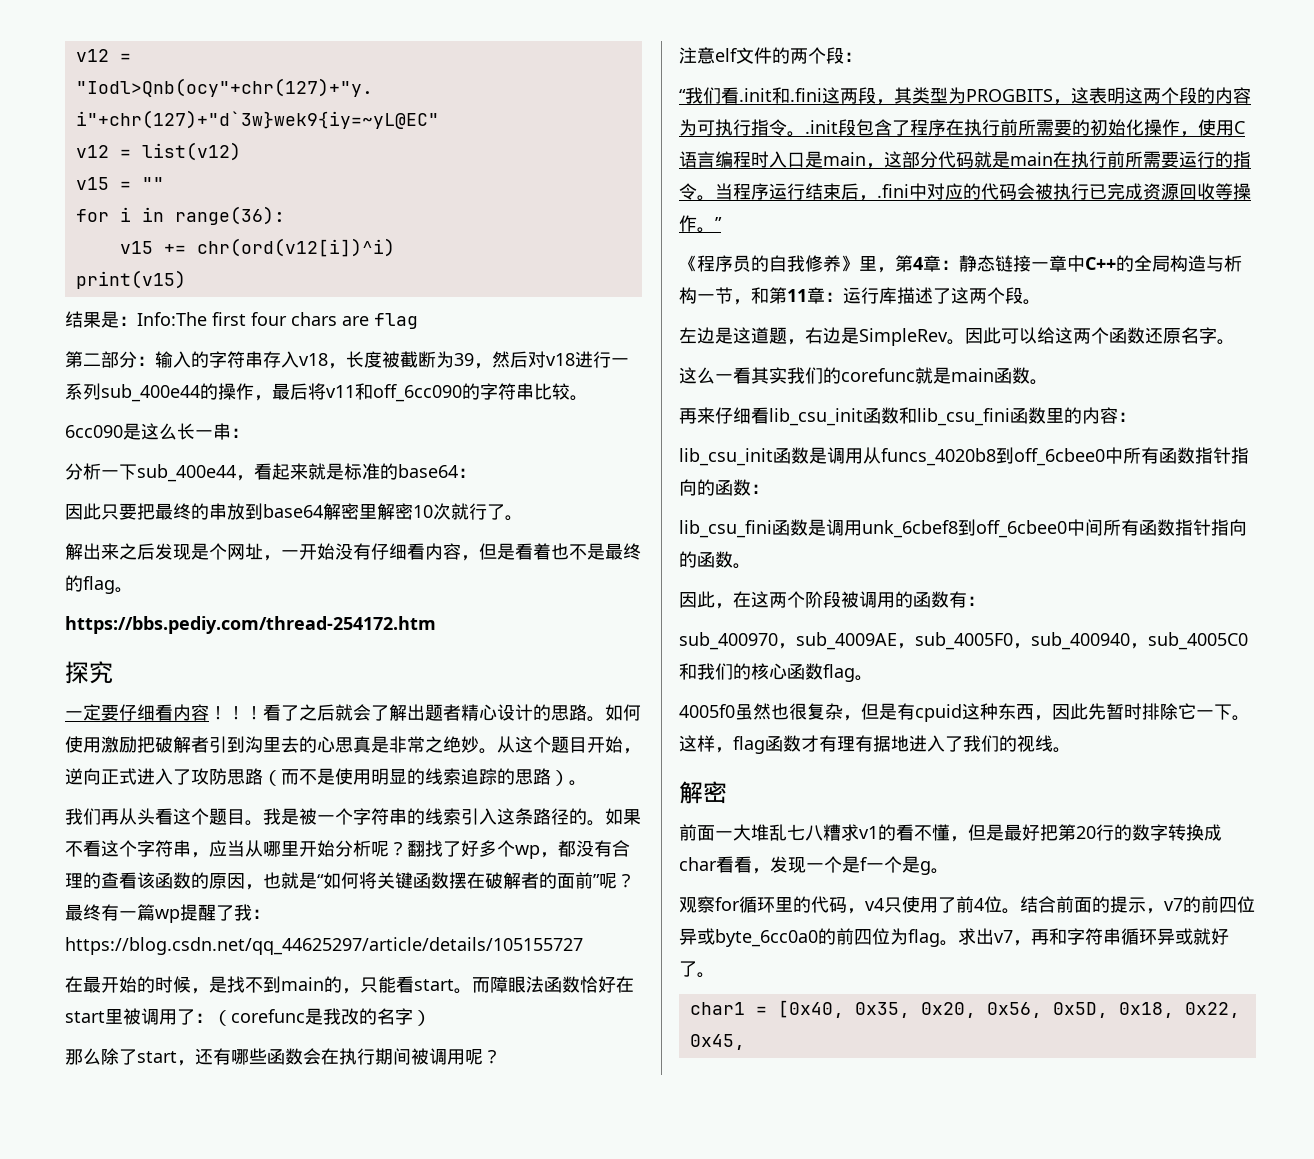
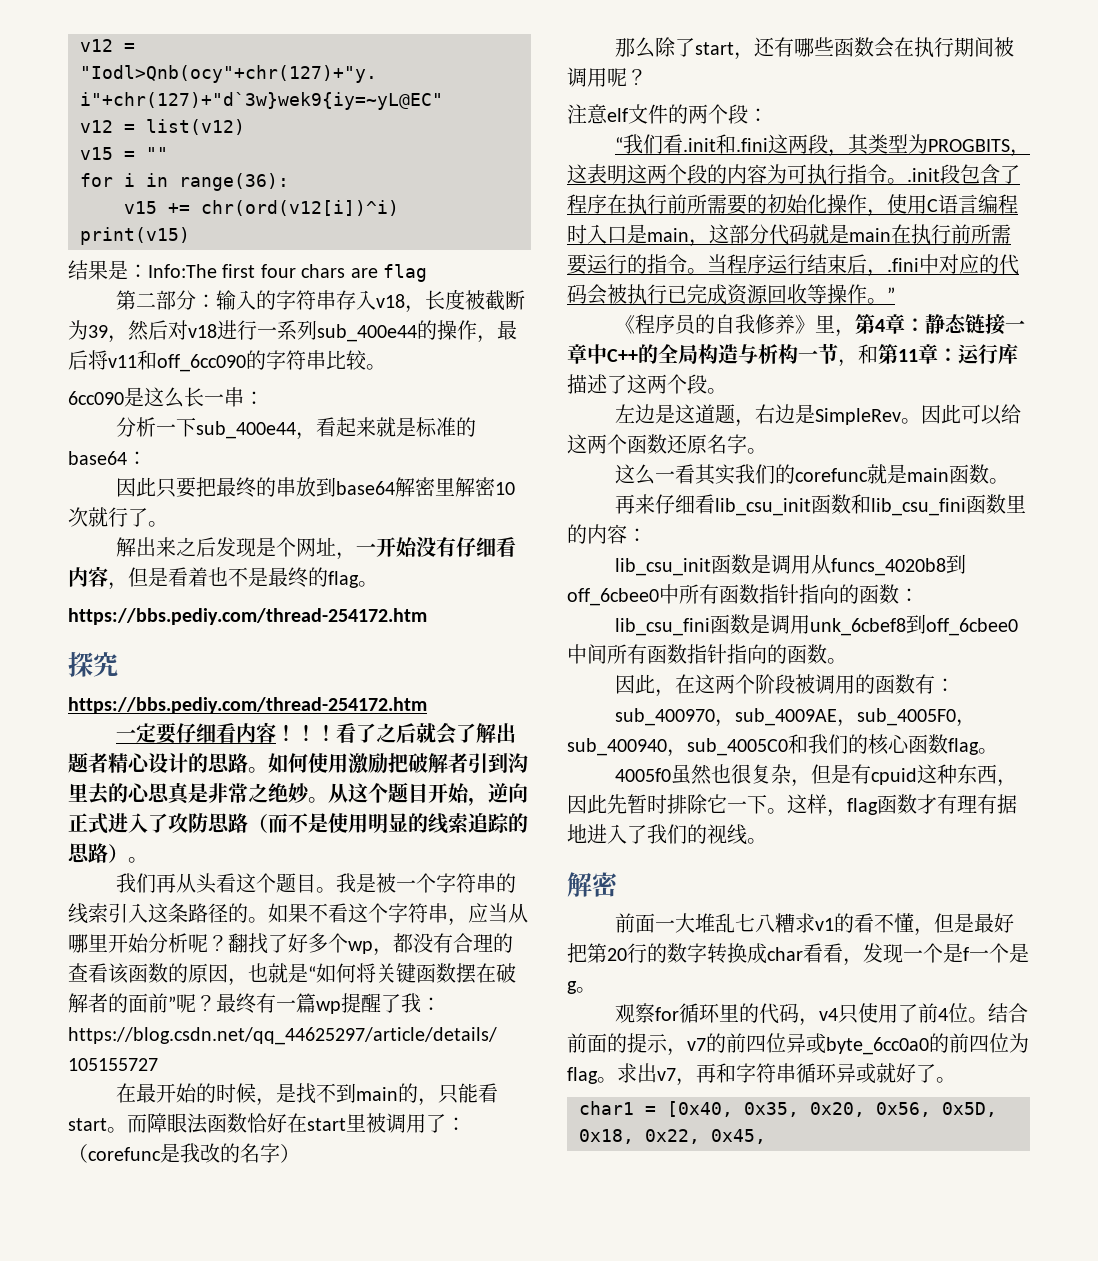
  探究
+ https://bbs.pediy.com/thread-254172.htm

